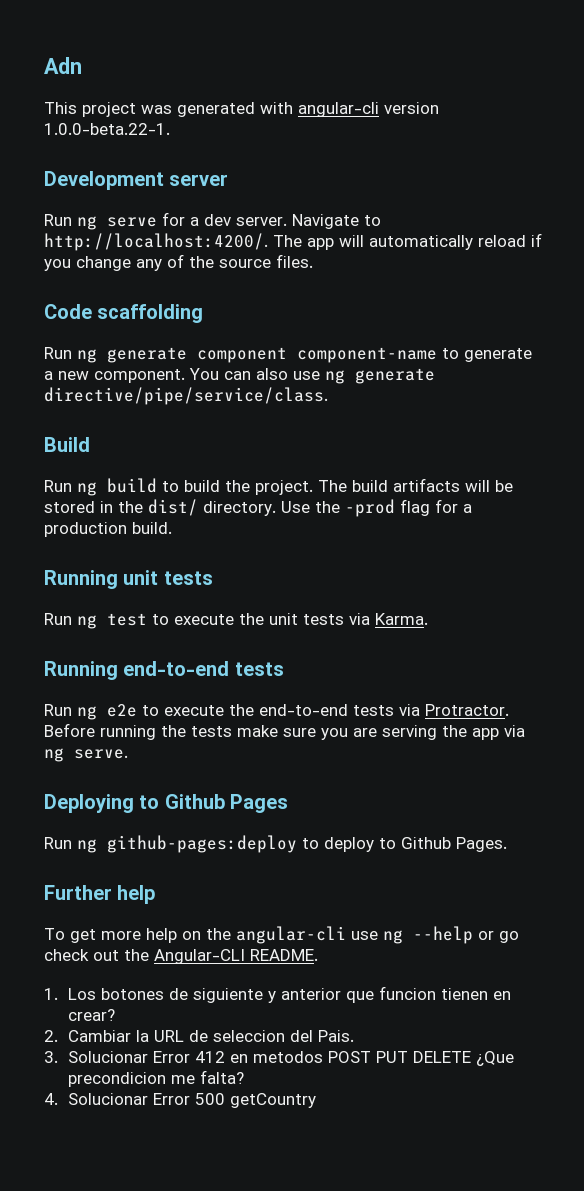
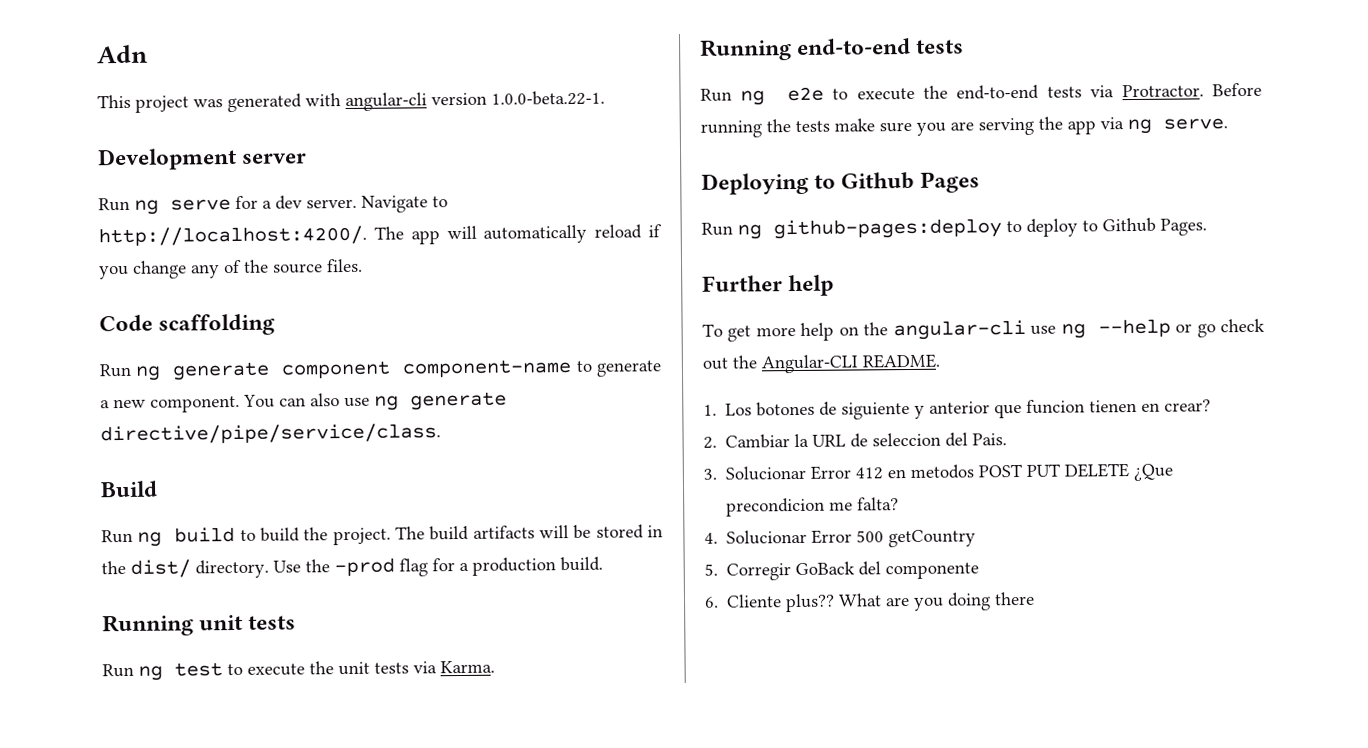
+ 5. Corregir GoBack del componente
+ 6. Cliente plus?? What are you doing there

